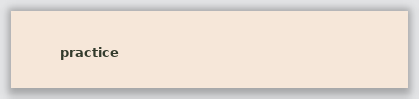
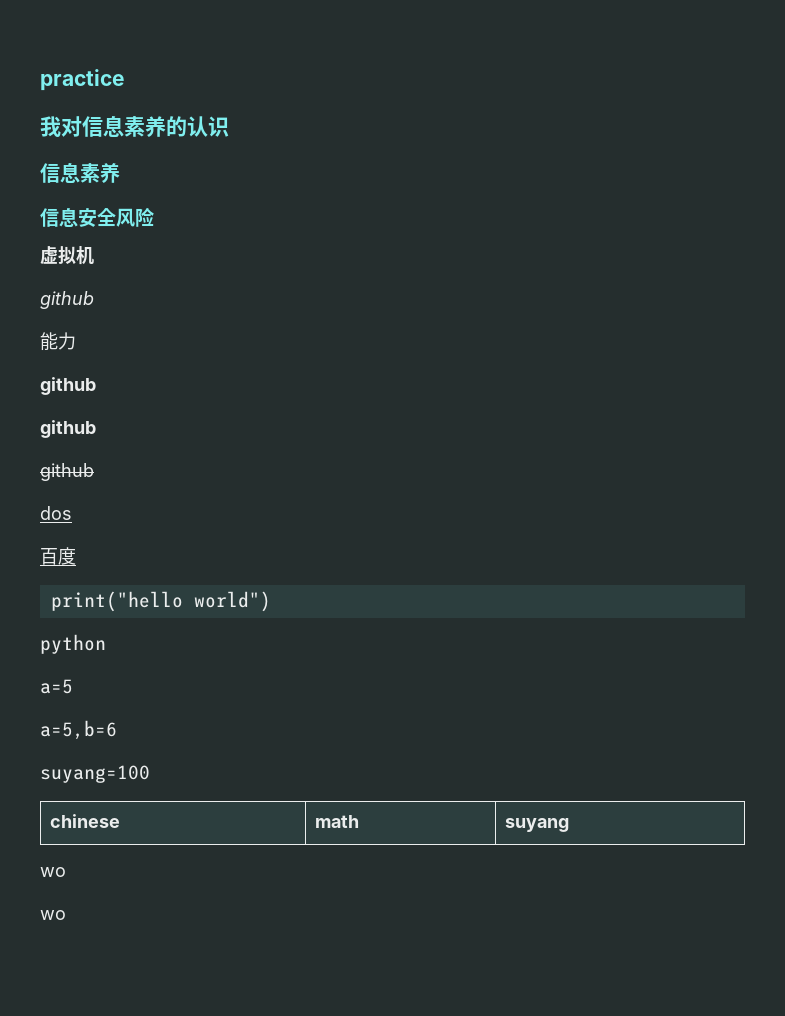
+ 我对信息素养的认识
+ 信息素养
+ 信息安全风险
+ 虚拟机
+ github
+ 能力
+ github
+ github
+ github
+ dos
+ 百度
+ print("hello world")
+ python
+ a=5
+ a=5,b=6
+ suyang=100
+ chinese | math | suyang
+ wo
+ wo

